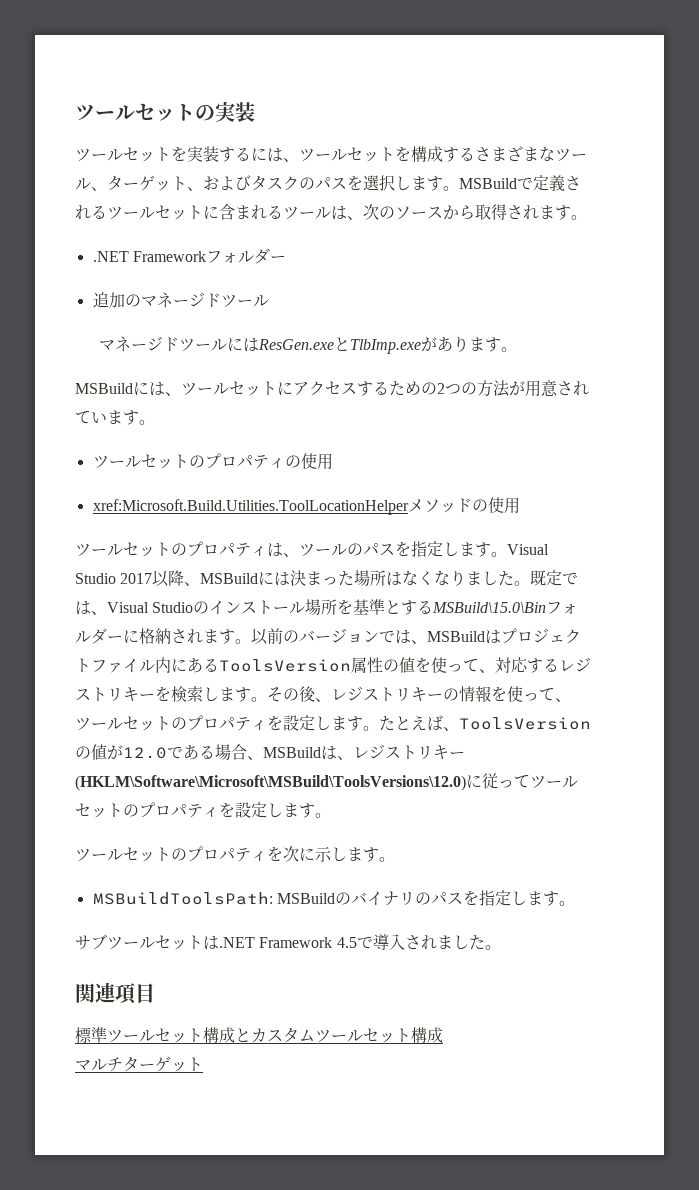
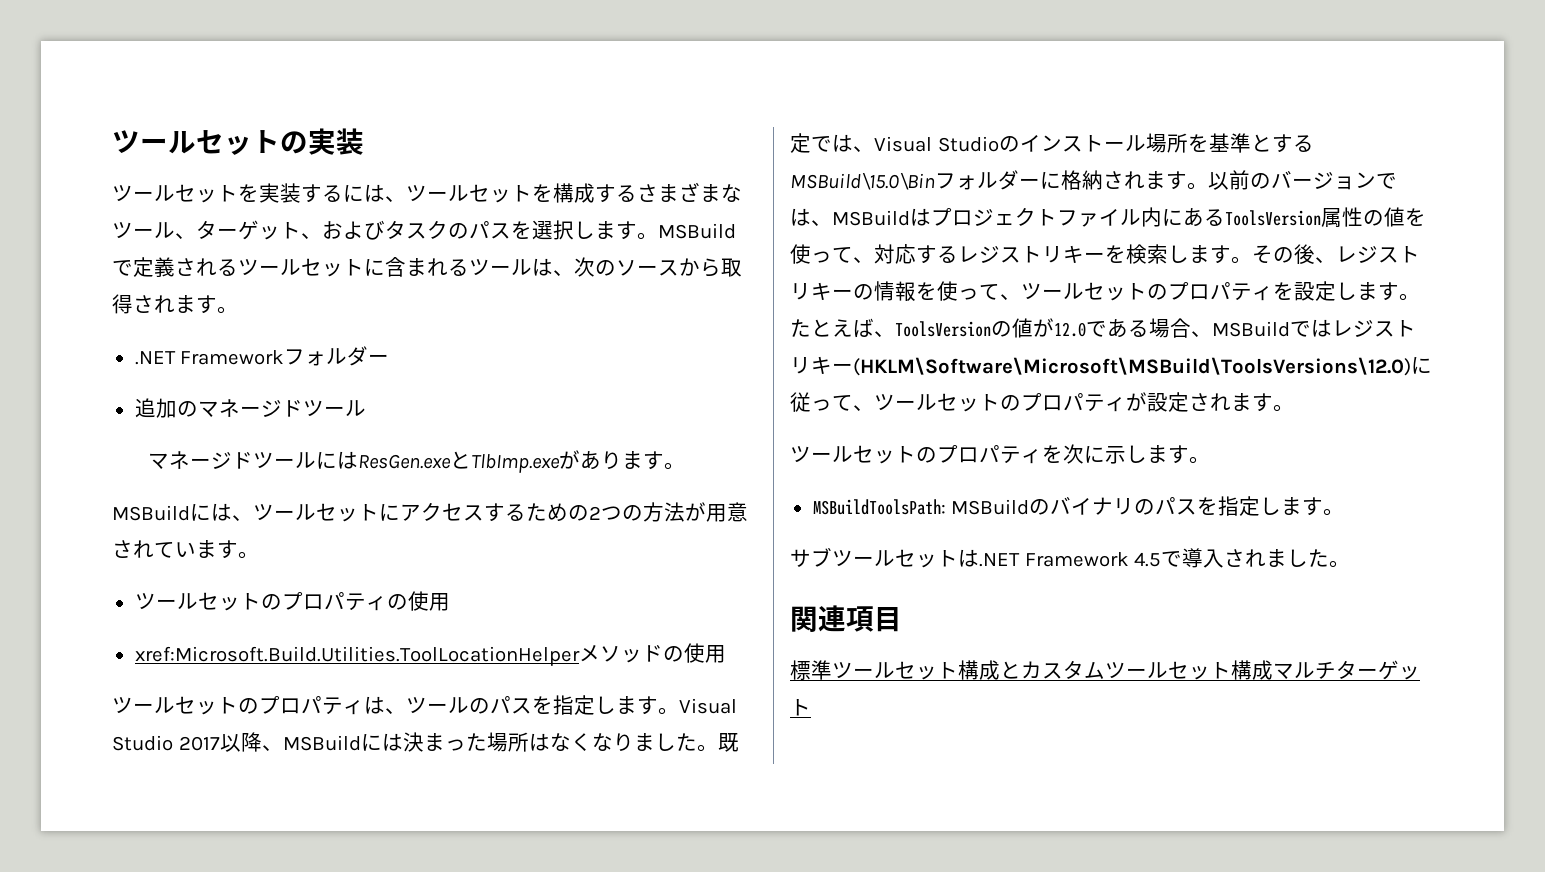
- たとえば、ToolsVersionの値が12.0である場合、MSBuildは、レジストリキー(HKLM\Software\Microsoft\MSBuild\ToolsVersions\12.0)に従ってツールセットのプロパティを設定します。
+ たとえば、ToolsVersionの値が12.0である場合、MSBuildではレジストリキー(HKLM\Software\Microsoft\MSBuild\ToolsVersions\12.0)に従って、ツールセットのプロパティが設定されます。
- 標準ツールセット構成とカスタムツールセット構成
- マルチターゲット
+ 標準ツールセット構成とカスタムツールセット構成マルチターゲット

